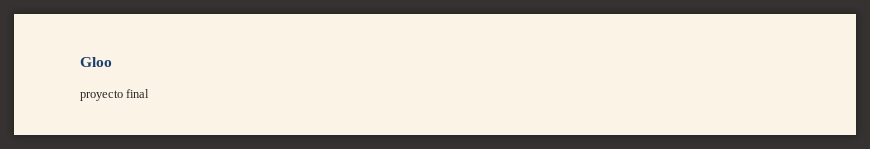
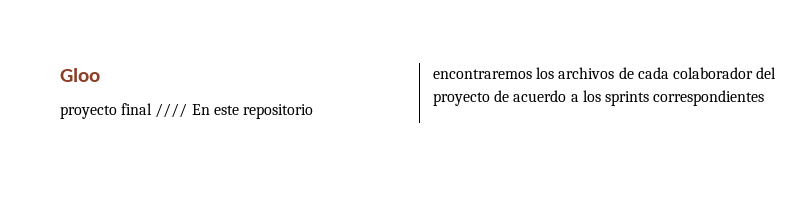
- proyecto final
+ proyecto final //// En este repositorio encontraremos los archivos de cada colaborador del proyecto de acuerdo a los sprints correspondientes

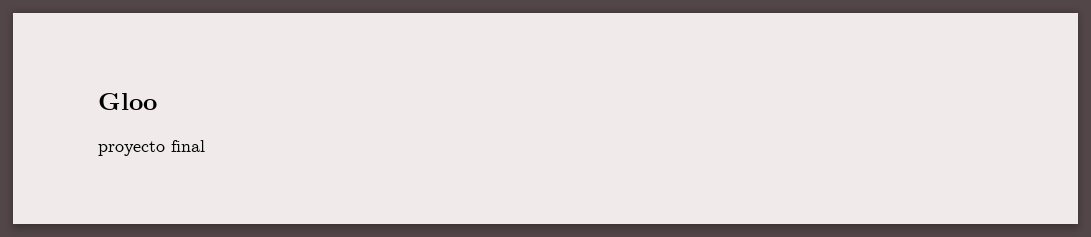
- proyecto final //// En este repositorio encontraremos los archivos de cada colaborador del proyecto de acuerdo a los sprints correspondientes
+ proyecto final

